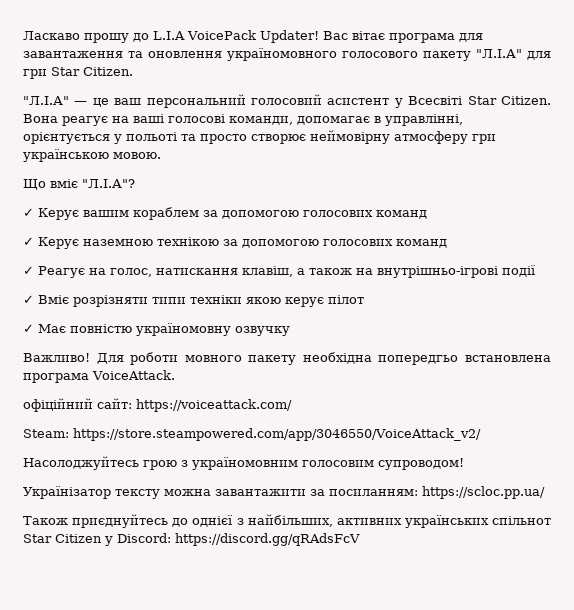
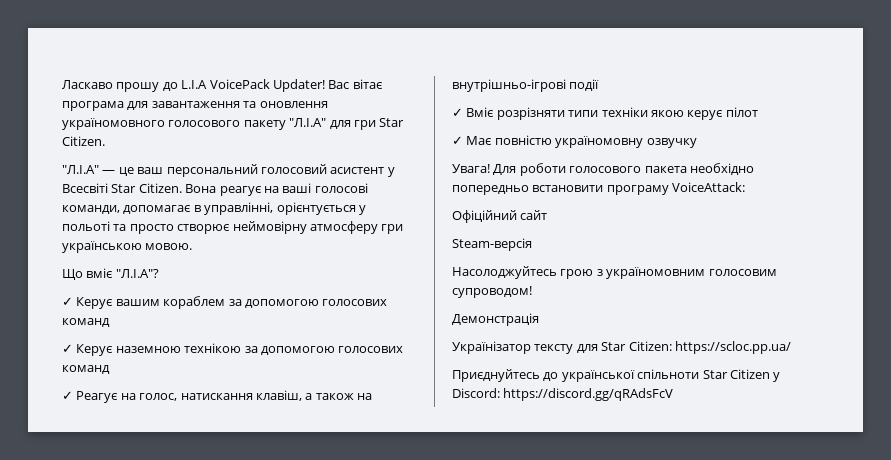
- Важливо!
+ Увага!
- Для роботи мовного пакету необхідна попередгьо встановлена програма VoiceAttack.
- офіційний сайт: https://voiceattack.com/
- Steam: https://store.steampowered.com/app/3046550/VoiceAttack_v2/
+ Для роботи голосового пакета необхідно попередньо встановити програму VoiceAttack:
+ Офіційний сайт
+ Steam-версія
+ Демонстрація
- Українізатор тексту можна завантажити за посиланням: https://scloc.pp.ua/
- Також приєднуйтесь до однієї з найбільших, активних українських спільнот Star Citizen у Discord: https://discord.gg/qRAdsFcV
+ Українізатор тексту для Star Citizen: https://scloc.pp.ua/
+ Приєднуйтесь до української спільноти Star Citizen у Discord: https://discord.gg/qRAdsFcV

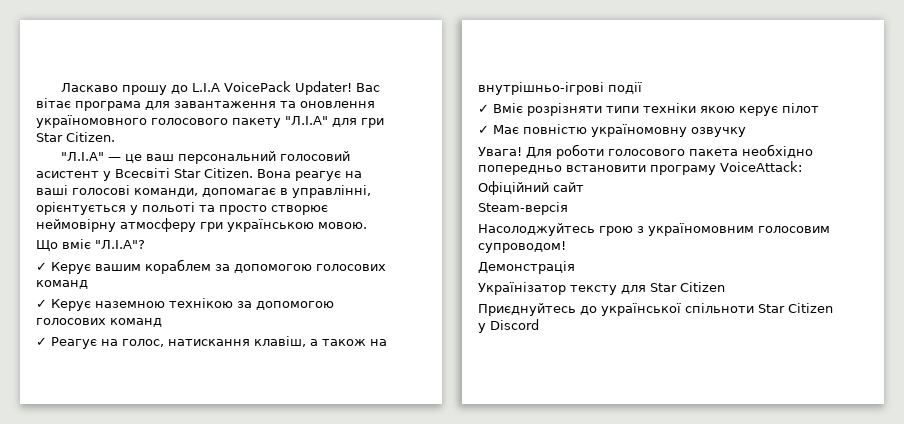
- Українізатор тексту для Star Citizen: https://scloc.pp.ua/
+ Українізатор тексту для Star Citizen
- Приєднуйтесь до української спільноти Star Citizen у Discord: https://discord.gg/qRAdsFcV
+ Приєднуйтесь до української спільноти Star Citizen у Discord

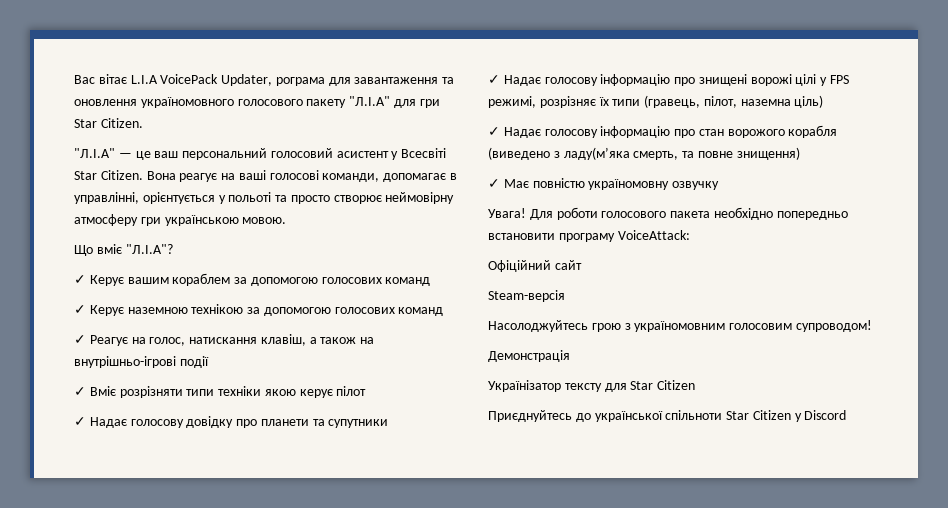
- Ласкаво прошу до L.I.A VoicePack Updater! Вас вітає програма для завантаження та оновлення україномовного голосового пакету "Л.І.А" для гри Star Citizen.
+ Вас вітає L.I.A VoicePack Updater, рограма для завантаження та оновлення україномовного голосового пакету "Л.І.А" для гри Star Citizen.
+ ✓ Надає голосову довідку про планети та супутники
+ ✓ Надає голосову інформацію про знищені ворожі цілі у FPS режимі, розрізняє їх типи (гравець, пілот, наземна ціль)
+ ✓ Надає голосову інформацію про стан ворожого корабля (виведено з ладу(мʼяка смерть, та повне знищення)

